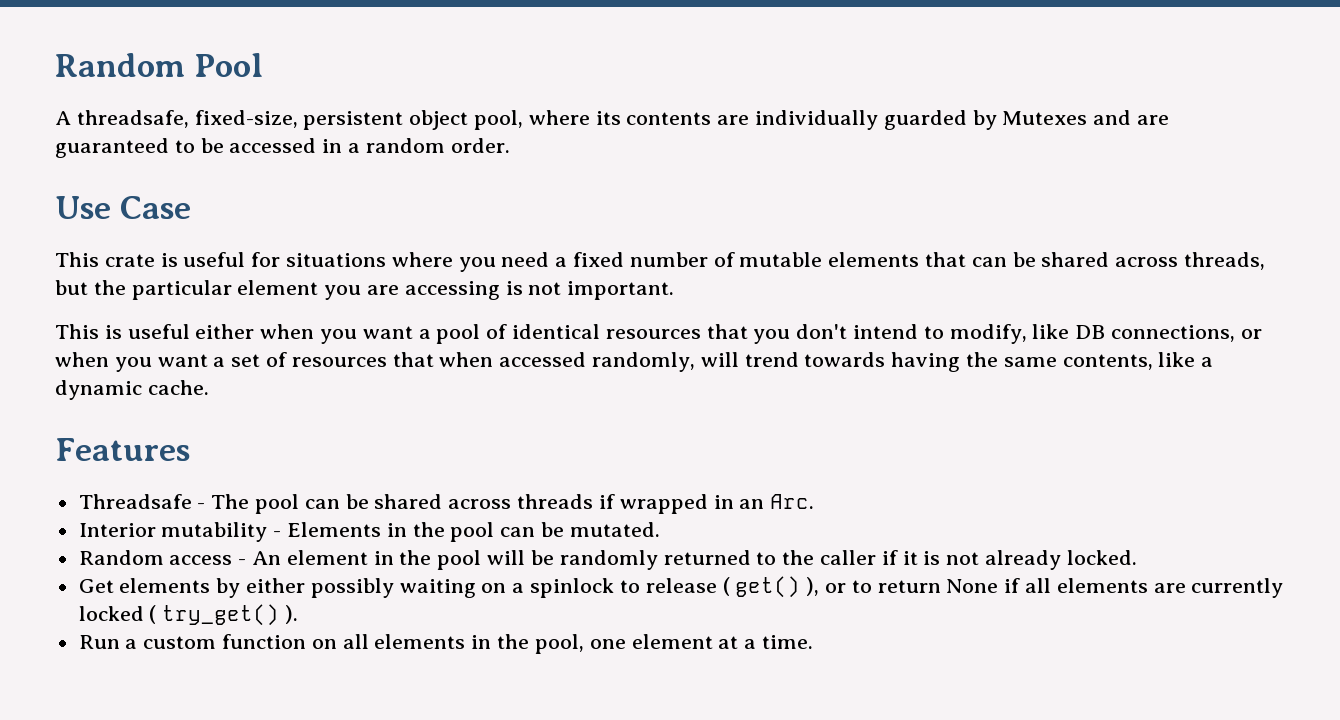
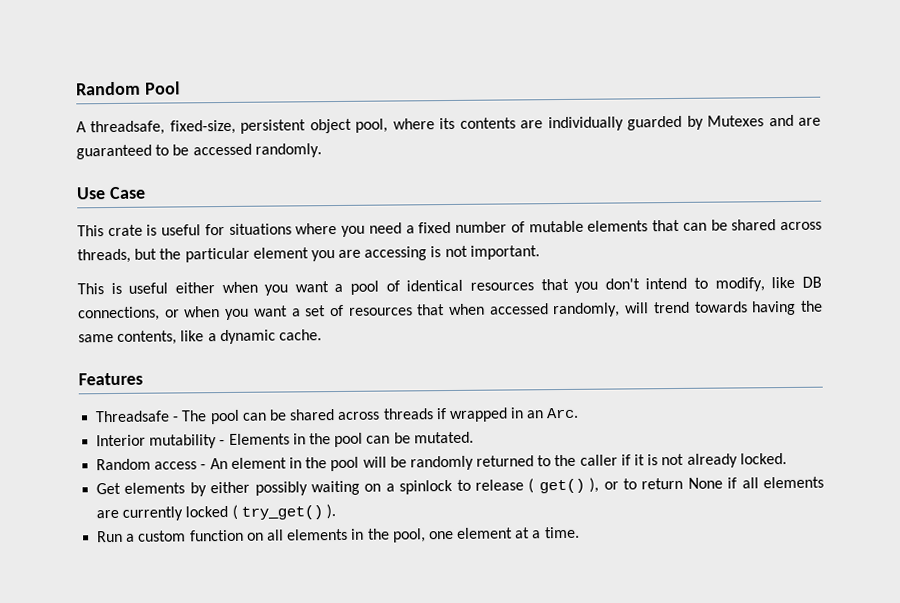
- A threadsafe, fixed-size, persistent object pool, where its contents are individually guarded by Mutexes and are guaranteed to be accessed in a random order.
+ A threadsafe, fixed-size, persistent object pool, where its contents are individually guarded by Mutexes and are guaranteed to be accessed randomly.

